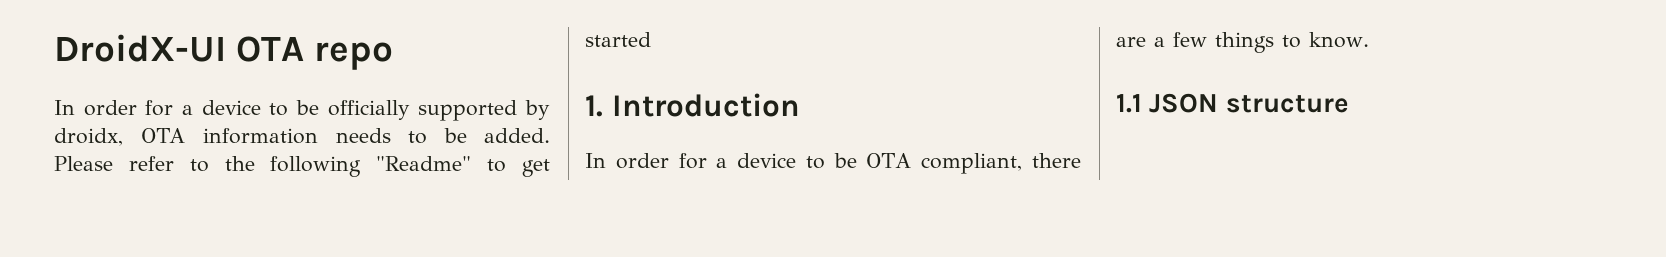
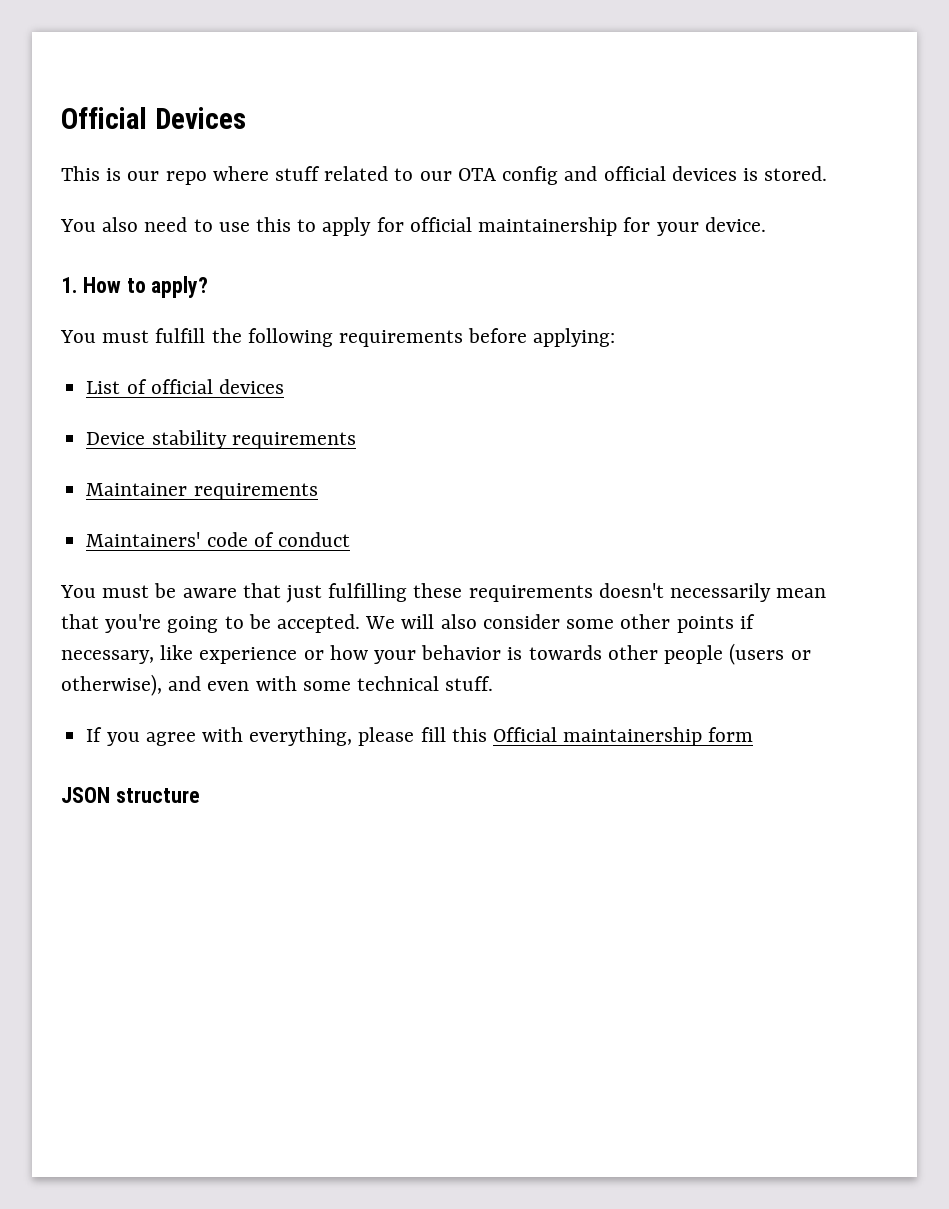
- DroidX-UI OTA repo
- In order for a device to be officially supported by droidx, OTA information needs to be added. Please refer to the following "Readme" to get started
- 1. Introduction
- In order for a device to be OTA compliant, there are a few things to know.
- 1.1 JSON structure
+ Official Devices
+ This is our repo where stuff related to our OTA config and official devices is stored.
+ You also need to use this to apply for official maintainership for your device.
+ 1. How to apply?
+ You must fulfill the following requirements before applying:
+ List of official devices
+ Device stability requirements
+ Maintainer requirements
+ Maintainers' code of conduct
+ You must be aware that just fulfilling these requirements doesn't necessarily mean that you're going to be accepted. We will also consider some other points if necessary, like experience or how your behavior is towards other people (users or otherwise), and even with some technical stuff.
+ If you agree with everything, please fill this Official maintainership form
+ JSON structure

